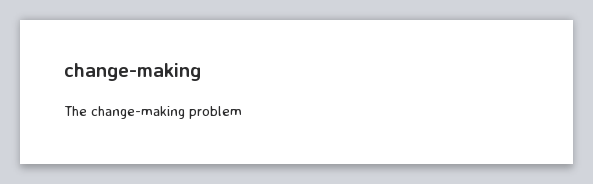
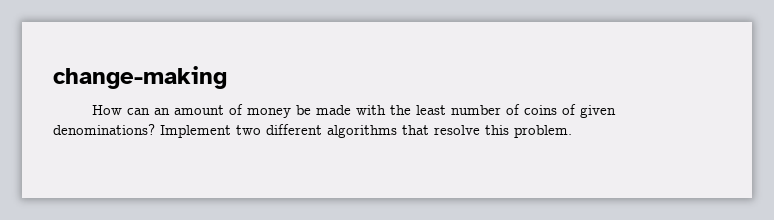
- The change-making problem
+ How can an amount of money be made with the least number of coins of given denominations? Implement two different algorithms that resolve this problem.

